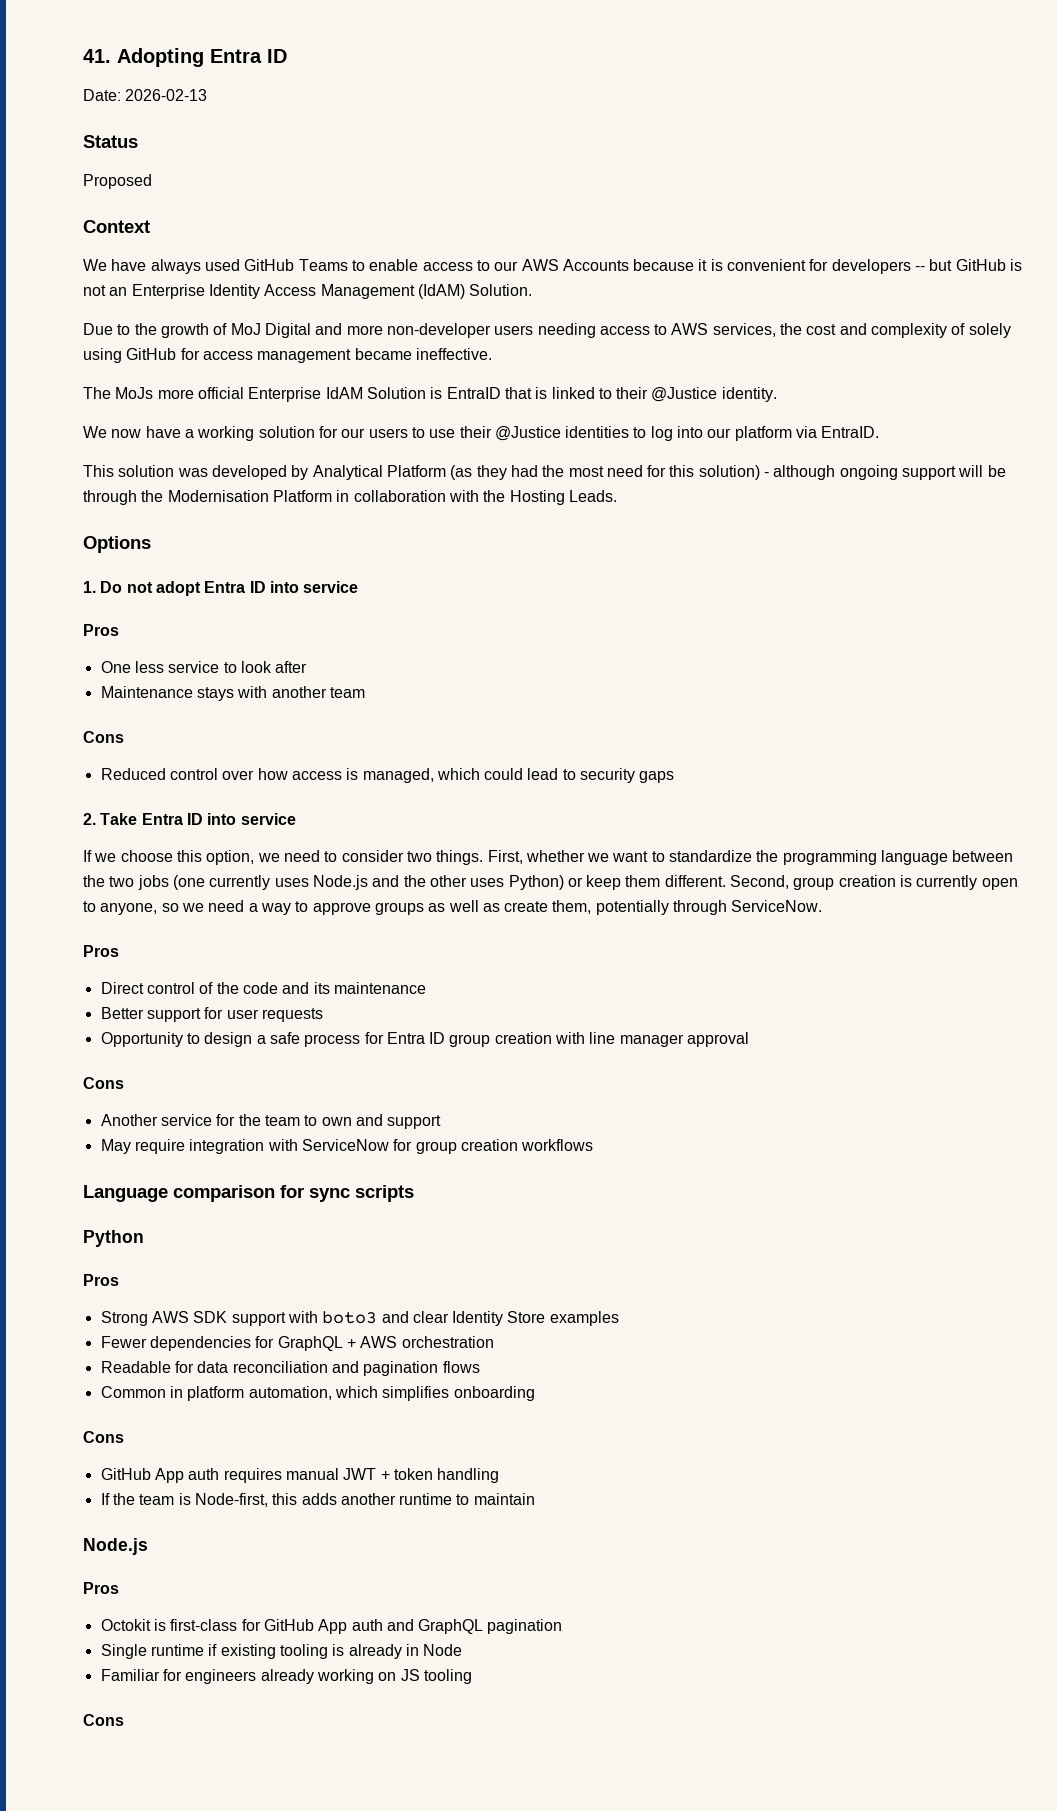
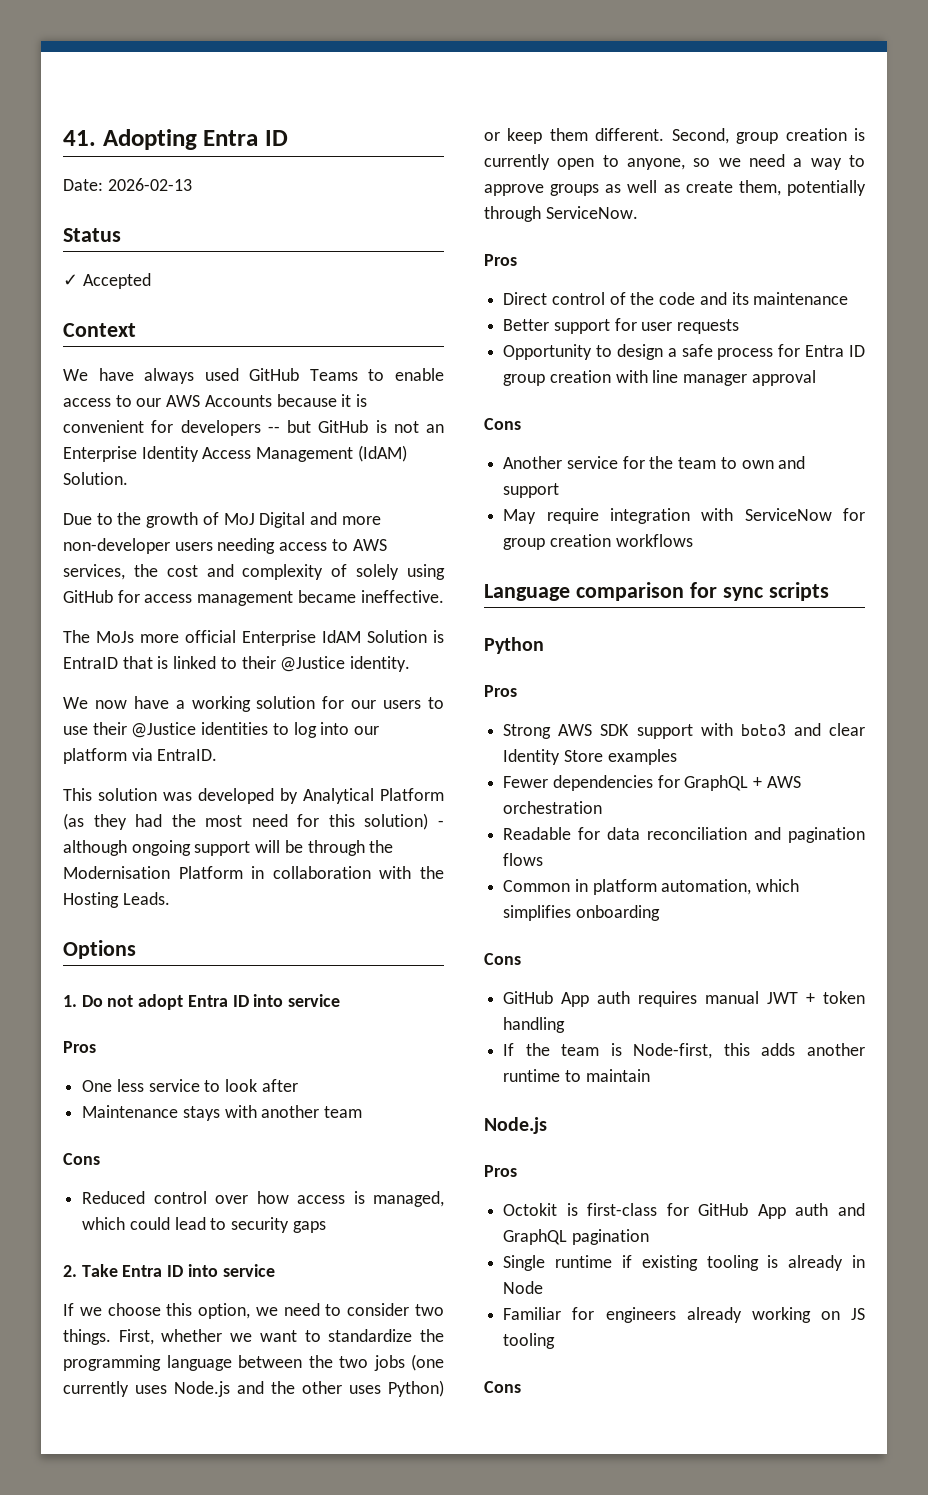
- Proposed
+ ✓ Accepted

